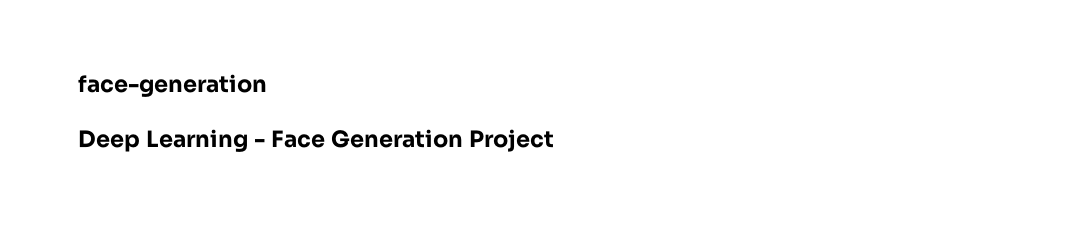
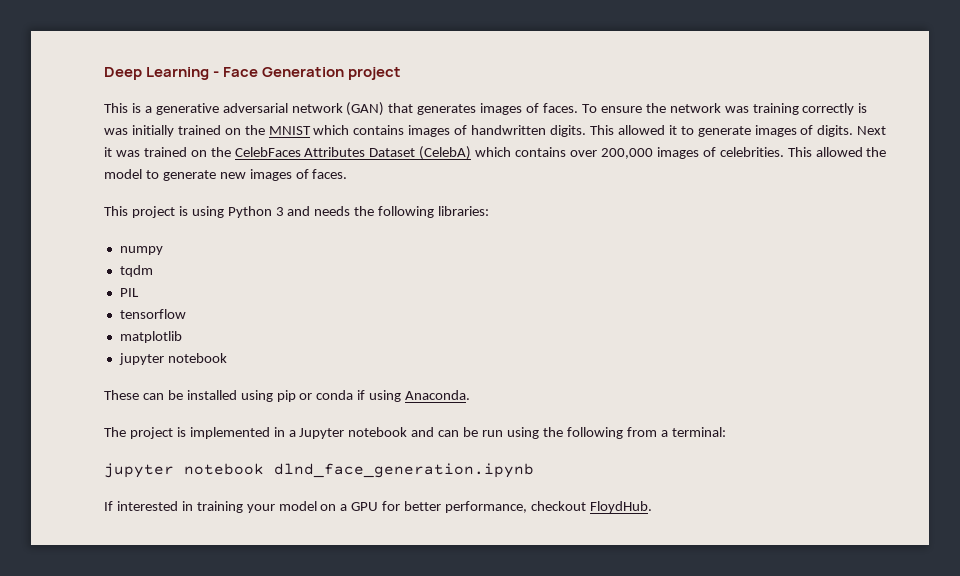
- face-generation
- Deep Learning - Face Generation Project
+ Deep Learning - Face Generation project
+ This is a generative adversarial network (GAN) that generates images of faces. To ensure the network was training correctly is was initially trained on the MNIST which contains images of handwritten digits. This allowed it to generate images of digits. Next it was trained on the CelebFaces Attributes Dataset (CelebA) which contains over 200,000 images of celebrities. This allowed the model to generate new images of faces.
+ This project is using Python 3 and needs the following libraries:
+ numpy
+ tqdm
+ PIL
+ tensorflow
+ matplotlib
+ jupyter notebook
+ These can be installed using pip or conda if using Anaconda.
+ The project is implemented in a Jupyter notebook and can be run using the following from a terminal:
+ jupyter notebook dlnd_face_generation.ipynb
+ If interested in training your model on a GPU for better performance, checkout FloydHub.

